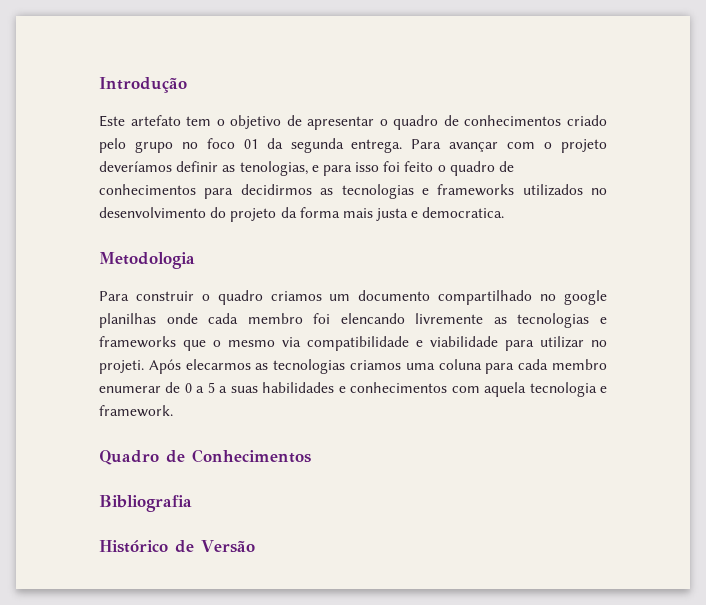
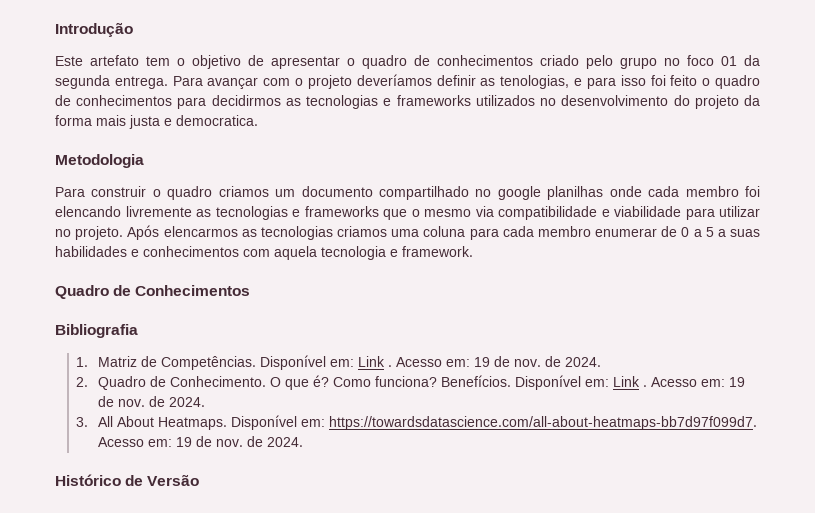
- Para construir o quadro criamos um documento compartilhado no google planilhas onde cada membro foi elencando livremente as tecnologias e frameworks que o mesmo via compatibilidade e viabilidade para utilizar no projeti. Após elecarmos as tecnologias criamos uma coluna para cada membro enumerar de 0 a 5 a suas habilidades e conhecimentos com aquela tecnologia e framework.
+ Para construir o quadro criamos um documento compartilhado no google planilhas onde cada membro foi elencando livremente as tecnologias e frameworks que o mesmo via compatibilidade e viabilidade para utilizar no projeto. Após elencarmos as tecnologias criamos uma coluna para cada membro enumerar de 0 a 5 a suas habilidades e conhecimentos com aquela tecnologia e framework.
+ 1. Matriz de Competências. Disponível em: Link . Acesso em: 19 de nov. de 2024.
+ 2. Quadro de Conhecimento. O que é? Como funciona? Benefícios. Disponível em: Link . Acesso em: 19 de nov. de 2024.
+ 3. All About Heatmaps. Disponível em: https://towardsdatascience.com/all-about-heatmaps-bb7d97f099d7. Acesso em: 19 de nov. de 2024.

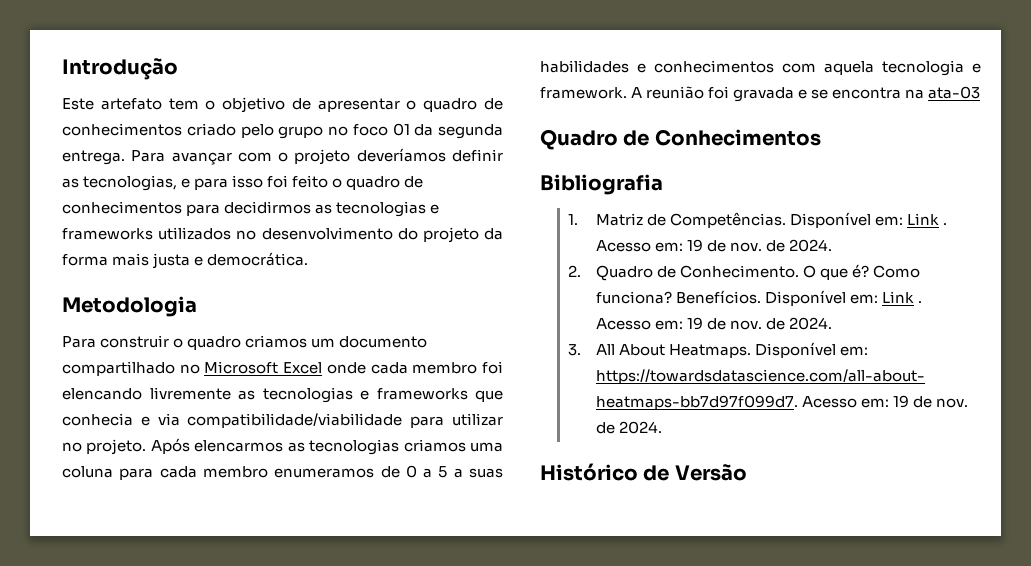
- Para avançar com o projeto deveríamos definir as tenologias, e para isso foi feito o quadro de conhecimentos para decidirmos as tecnologias e frameworks utilizados no desenvolvimento do projeto da forma mais justa e democratica.
+ Para avançar com o projeto deveríamos definir as tecnologias, e para isso foi feito o quadro de conhecimentos para decidirmos as tecnologias e frameworks utilizados no desenvolvimento do projeto da forma mais justa e democrática.
- Para construir o quadro criamos um documento compartilhado no google planilhas onde cada membro foi elencando livremente as tecnologias e frameworks que o mesmo via compatibilidade e viabilidade para utilizar no projeto.
+ Para construir o quadro criamos um documento compartilhado no Microsoft Excel onde cada membro foi elencando livremente as tecnologias e frameworks que conhecia e via compatibilidade/viabilidade para utilizar no projeto.
- Após elencarmos as tecnologias criamos uma coluna para cada membro enumerar de 0 a 5 a suas habilidades e conhecimentos com aquela tecnologia e framework.
+ Após elencarmos as tecnologias criamos uma coluna para cada membro enumeramos de 0 a 5 a suas habilidades e conhecimentos com aquela tecnologia e framework. A reunião foi gravada e se encontra na ata-03

